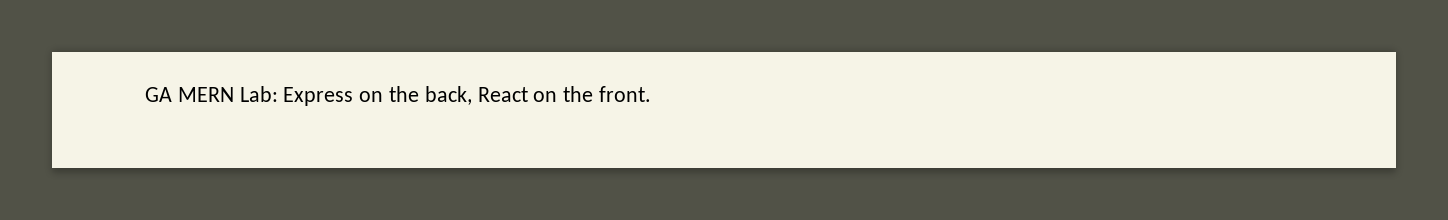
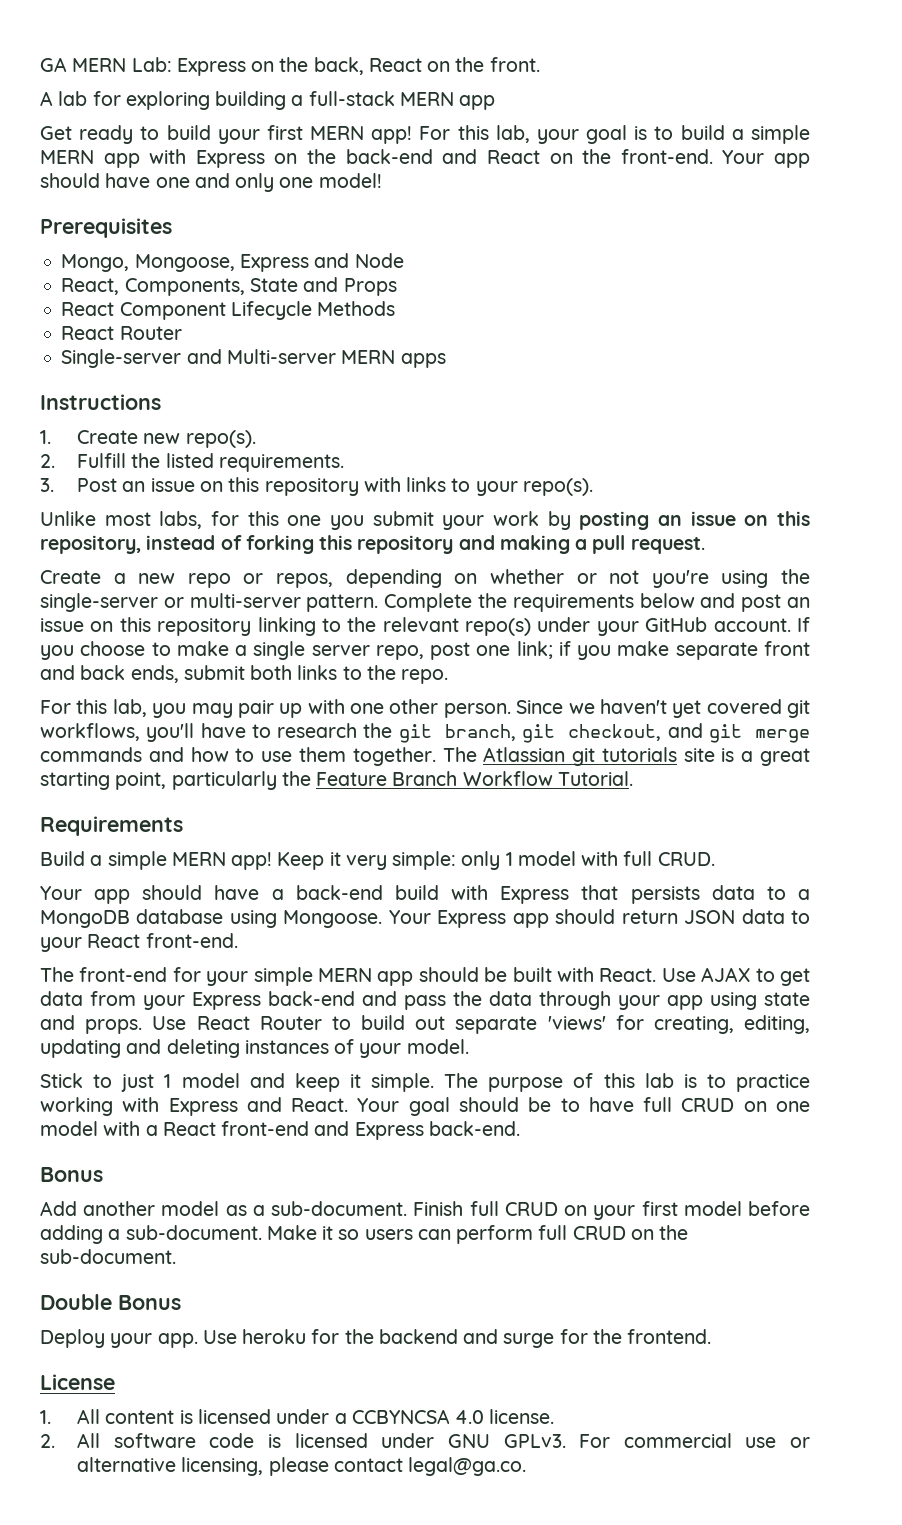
+ A lab for exploring building a full-stack MERN app
+ Get ready to build your first MERN app! For this lab, your goal is to build a simple MERN app with Express on the back-end and React on the front-end. Your app should have one and only one model!
+ Prerequisites
+ Mongo, Mongoose, Express and Node
+ React, Components, State and Props
+ React Component Lifecycle Methods
+ React Router
+ Single-server and Multi-server MERN apps
+ Instructions
+ 1. Create new repo(s).
+ 2. Fulfill the listed requirements.
+ 3. Post an issue on this repository with links to your repo(s).
+ Unlike most labs, for this one you submit your work by posting an issue on this repository, instead of forking this repository and making a pull request.
+ Create a new repo or repos, depending on whether or not you're using the single-server or multi-server pattern. Complete the requirements below and post an issue on this repository linking to the relevant repo(s) under your GitHub account. If you choose to make a single server repo, post one link; if you make separate front and back ends, submit both links to the repo.
+ For this lab, you may pair up with one other person. Since we haven't yet covered git workflows, you'll have to research the git branch, git checkout, and git merge commands and how to use them together. The Atlassian git tutorials site is a great starting point, particularly the Feature Branch Workflow Tutorial.
+ Requirements
+ Build a simple MERN app! Keep it very simple: only 1 model with full CRUD.
+ Your app should have a back-end build with Express that persists data to a MongoDB database using Mongoose. Your Express app should return JSON data to your React front-end.
+ The front-end for your simple MERN app should be built with React. Use AJAX to get data from your Express back-end and pass the data through your app using state and props. Use React Router to build out separate 'views' for creating, editing, updating and deleting instances of your model.
+ Stick to just 1 model and keep it simple. The purpose of this lab is to practice working with Express and React. Your goal should be to have full CRUD on one model with a React front-end and Express back-end.
+ Bonus
+ Add another model as a sub-document. Finish full CRUD on your first model before adding a sub-document. Make it so users can perform full CRUD on the sub-document.
+ Double Bonus
+ Deploy your app. Use heroku for the backend and surge for the frontend.
+ License
+ 1. All content is licensed under a CCBYNCSA 4.0 license.
+ 2. All software code is licensed under GNU GPLv3. For commercial use or alternative licensing, please contact legal@ga.co.

